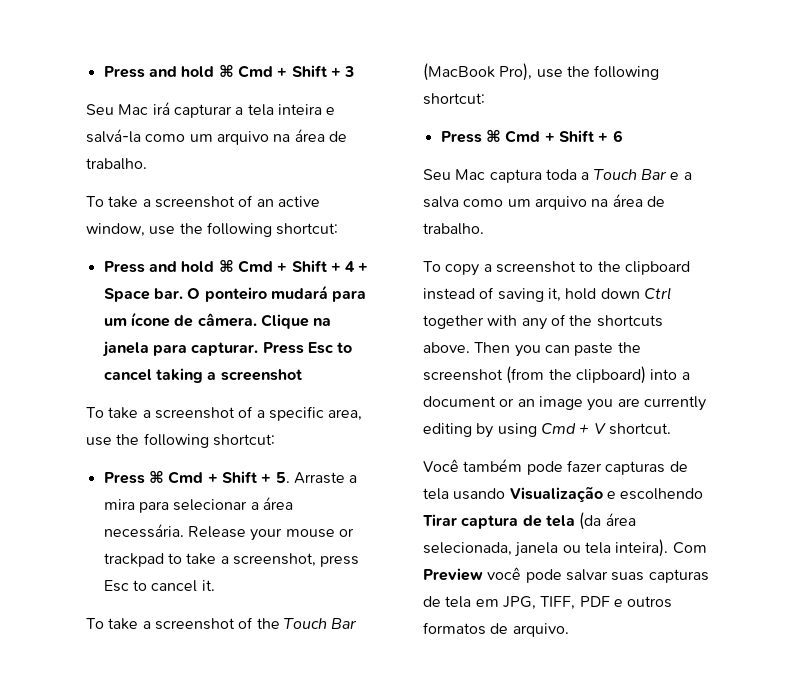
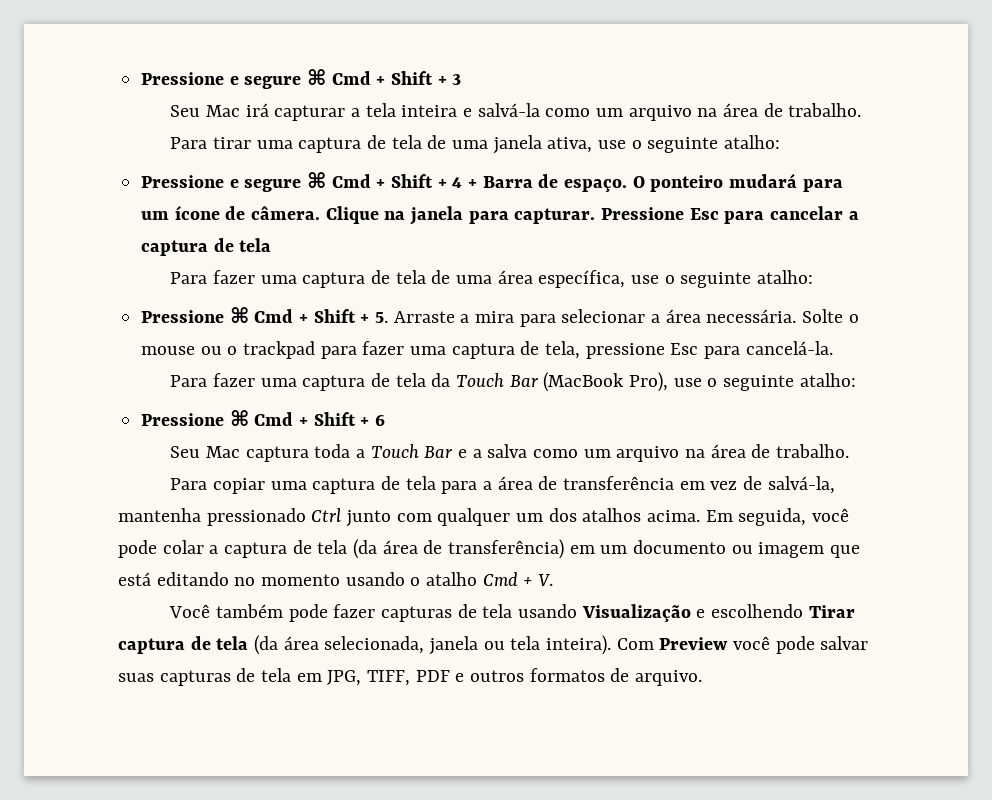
- Press and hold ⌘ Cmd + Shift + 3
+ Pressione e segure ⌘ Cmd + Shift + 3
- To take a screenshot of an active window, use the following shortcut:
- Press and hold ⌘ Cmd + Shift + 4 + Space bar.
+ Para tirar uma captura de tela de uma janela ativa, use o seguinte atalho:
+ Pressione e segure ⌘ Cmd + Shift + 4 + Barra de espaço.
- Press Esc to cancel taking a screenshot
- To take a screenshot of a specific area, use the following shortcut:
- Press ⌘ Cmd + Shift + 5. Arraste a mira para selecionar a área necessária.
+ Pressione Esc para cancelar a captura de tela
+ Para fazer uma captura de tela de uma área específica, use o seguinte atalho:
+ Pressione ⌘ Cmd + Shift + 5. Arraste a mira para selecionar a área necessária.
- Release your mouse or trackpad to take a screenshot, press Esc to cancel it.
- To take a screenshot of the Touch Bar (MacBook Pro), use the following shortcut:
- Press ⌘ Cmd + Shift + 6
+ Solte o mouse ou o trackpad para fazer uma captura de tela, pressione Esc para cancelá-la.
+ Para fazer uma captura de tela da Touch Bar (MacBook Pro), use o seguinte atalho:
+ Pressione ⌘ Cmd + Shift + 6
- To copy a screenshot to the clipboard instead of saving it, hold down Ctrl together with any of the shortcuts above. Then you can paste the screenshot (from the clipboard) into a document or an image you are currently editing by using Cmd + V shortcut.
+ Para copiar uma captura de tela para a área de transferência em vez de salvá-la, mantenha pressionado Ctrl junto com qualquer um dos atalhos acima. Em seguida, você pode colar a captura de tela (da área de transferência) em um documento ou imagem que está editando no momento usando o atalho Cmd + V.

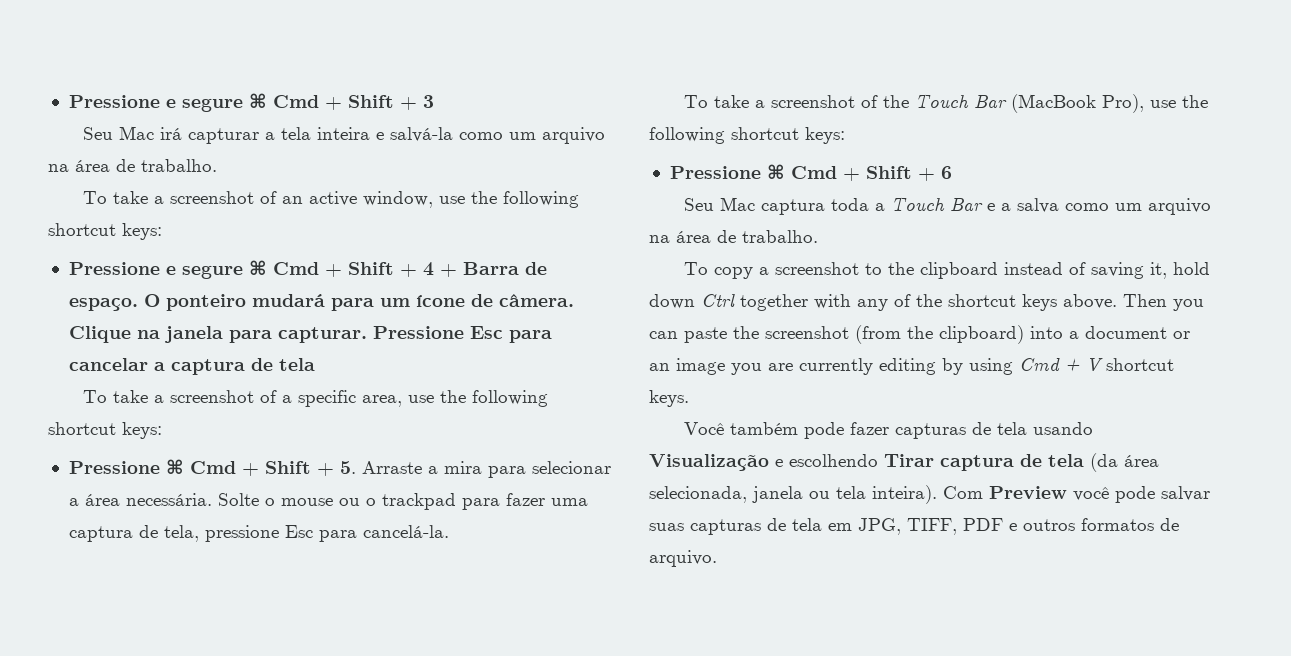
- Para tirar uma captura de tela de uma janela ativa, use o seguinte atalho:
+ To take a screenshot of an active window, use the following shortcut keys:
- Para fazer uma captura de tela de uma área específica, use o seguinte atalho:
+ To take a screenshot of a specific area, use the following shortcut keys:
- Para fazer uma captura de tela da Touch Bar (MacBook Pro), use o seguinte atalho:
+ To take a screenshot of the Touch Bar (MacBook Pro), use the following shortcut keys:
- Para copiar uma captura de tela para a área de transferência em vez de salvá-la, mantenha pressionado Ctrl junto com qualquer um dos atalhos acima. Em seguida, você pode colar a captura de tela (da área de transferência) em um documento ou imagem que está editando no momento usando o atalho Cmd + V.
+ To copy a screenshot to the clipboard instead of saving it, hold down Ctrl together with any of the shortcut keys above. Then you can paste the screenshot (from the clipboard) into a document or an image you are currently editing by using Cmd + V shortcut keys.

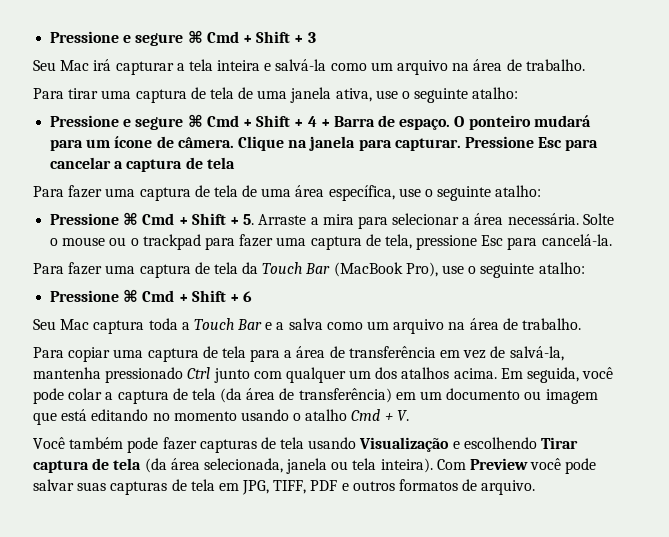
- To take a screenshot of an active window, use the following shortcut keys:
+ Para tirar uma captura de tela de uma janela ativa, use o seguinte atalho:
- To take a screenshot of a specific area, use the following shortcut keys:
+ Para fazer uma captura de tela de uma área específica, use o seguinte atalho:
- To take a screenshot of the Touch Bar (MacBook Pro), use the following shortcut keys:
+ Para fazer uma captura de tela da Touch Bar (MacBook Pro), use o seguinte atalho:
- To copy a screenshot to the clipboard instead of saving it, hold down Ctrl together with any of the shortcut keys above. Then you can paste the screenshot (from the clipboard) into a document or an image you are currently editing by using Cmd + V shortcut keys.
+ Para copiar uma captura de tela para a área de transferência em vez de salvá-la, mantenha pressionado Ctrl junto com qualquer um dos atalhos acima. Em seguida, você pode colar a captura de tela (da área de transferência) em um documento ou imagem que está editando no momento usando o atalho Cmd + V.

